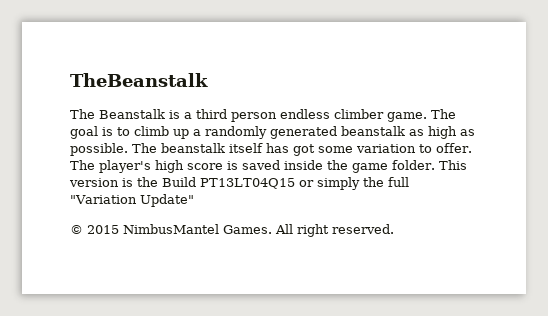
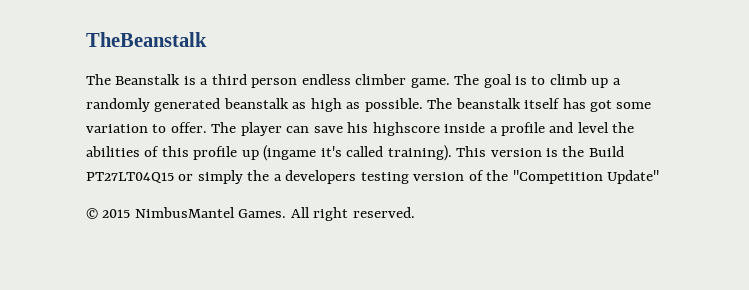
- The player's high score is saved inside the game folder.
+ The player can save his highscore inside a profile and level the abilities of this profile up (ingame it's called training).
- This version is the Build PT13LT04Q15 or simply the full "Variation Update"
+ This version is the Build PT27LT04Q15 or simply the a developers testing version of the "Competition Update"

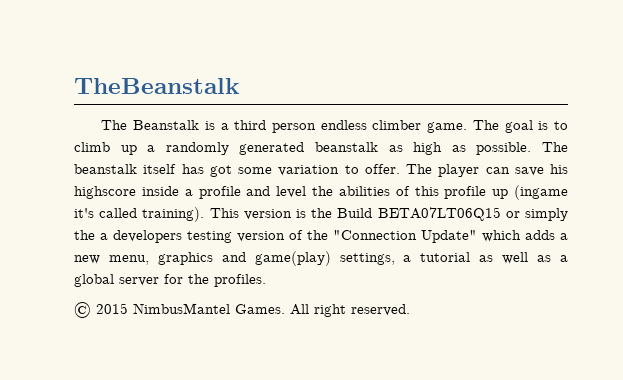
- This version is the Build PT27LT04Q15 or simply the a developers testing version of the "Competition Update"
+ This version is the Build BETA07LT06Q15 or simply the a developers testing version of the "Connection Update" which adds a new menu, graphics and game(play) settings, a tutorial as well as a global server for the profiles.

